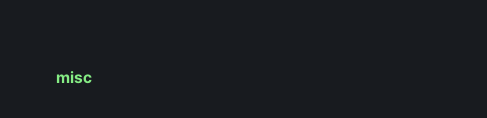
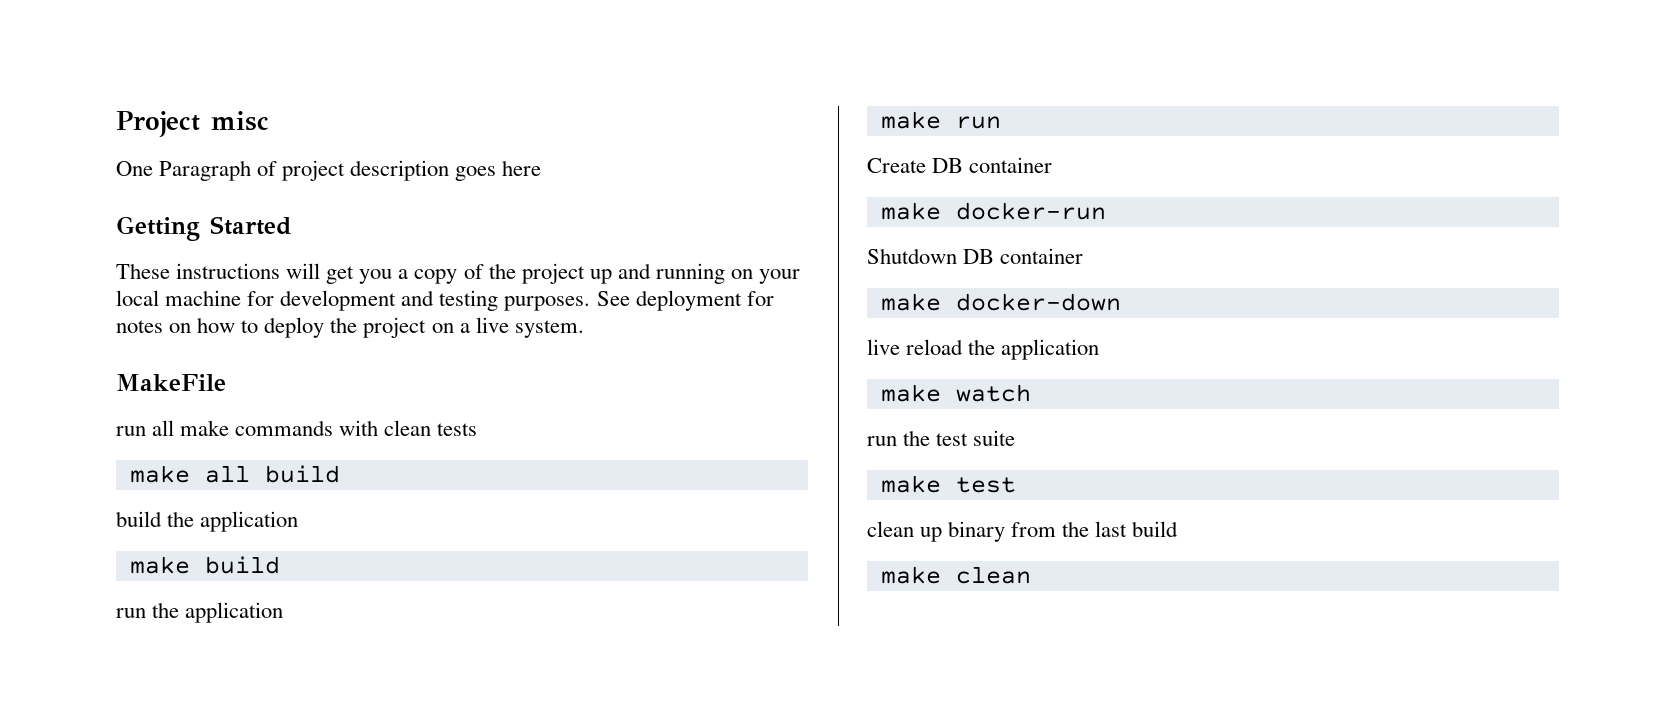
- misc
+ Project misc
+ One Paragraph of project description goes here
+ Getting Started
+ These instructions will get you a copy of the project up and running on your local machine for development and testing purposes. See deployment for notes on how to deploy the project on a live system.
+ MakeFile
+ run all make commands with clean tests
+ make all build
+ build the application
+ make build
+ run the application
+ make run
+ Create DB container
+ make docker-run
+ Shutdown DB container
+ make docker-down
+ live reload the application
+ make watch
+ run the test suite
+ make test
+ clean up binary from the last build
+ make clean

